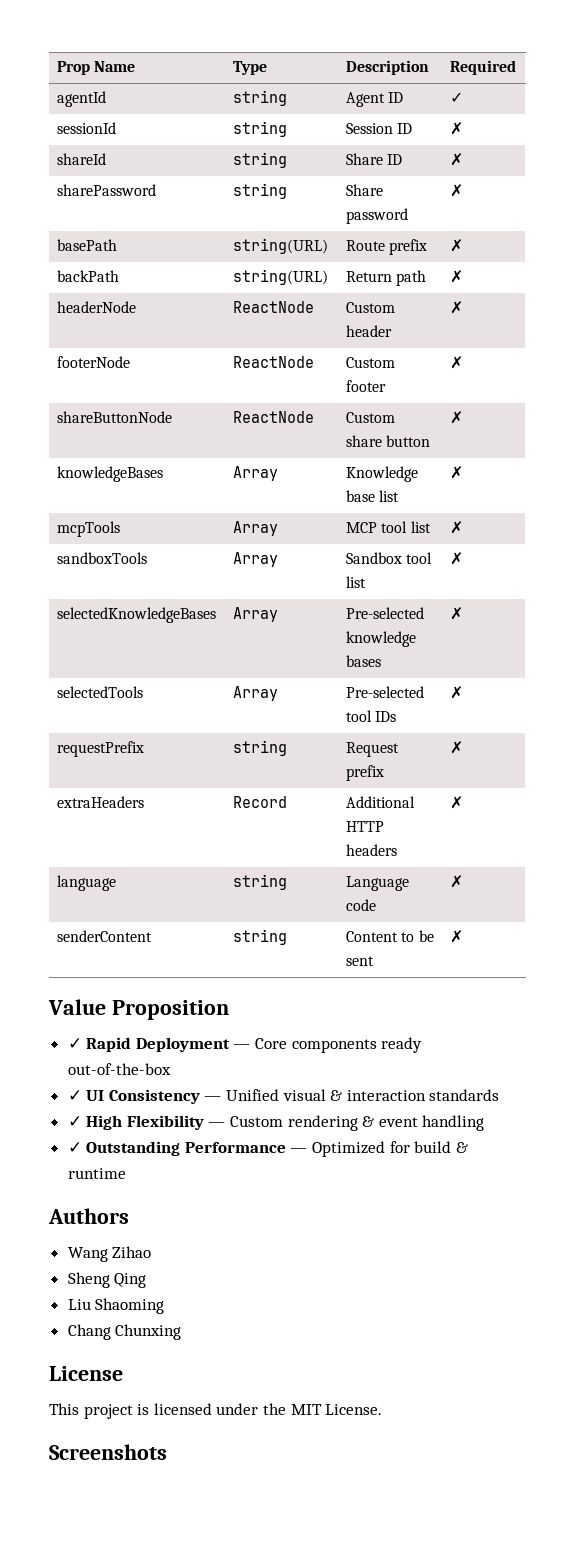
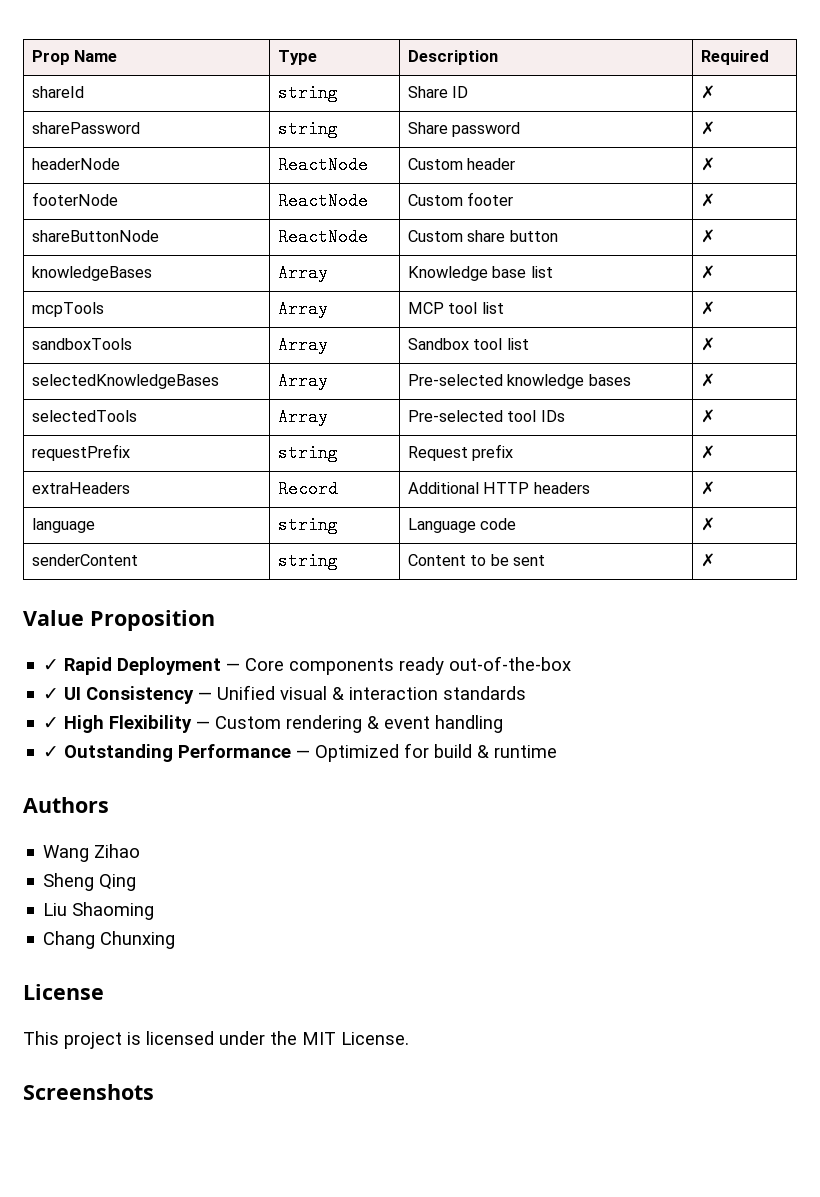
- agentId | string | Agent ID | ✓
- sessionId | string | Session ID | ✗
- basePath | string(URL) | Route prefix | ✗
- backPath | string(URL) | Return path | ✗

